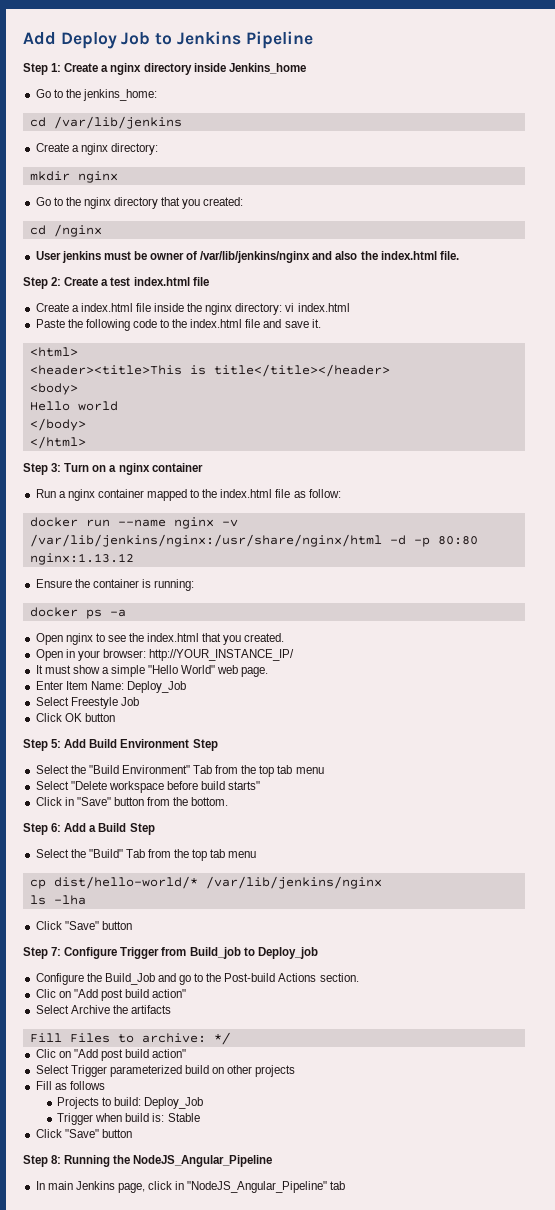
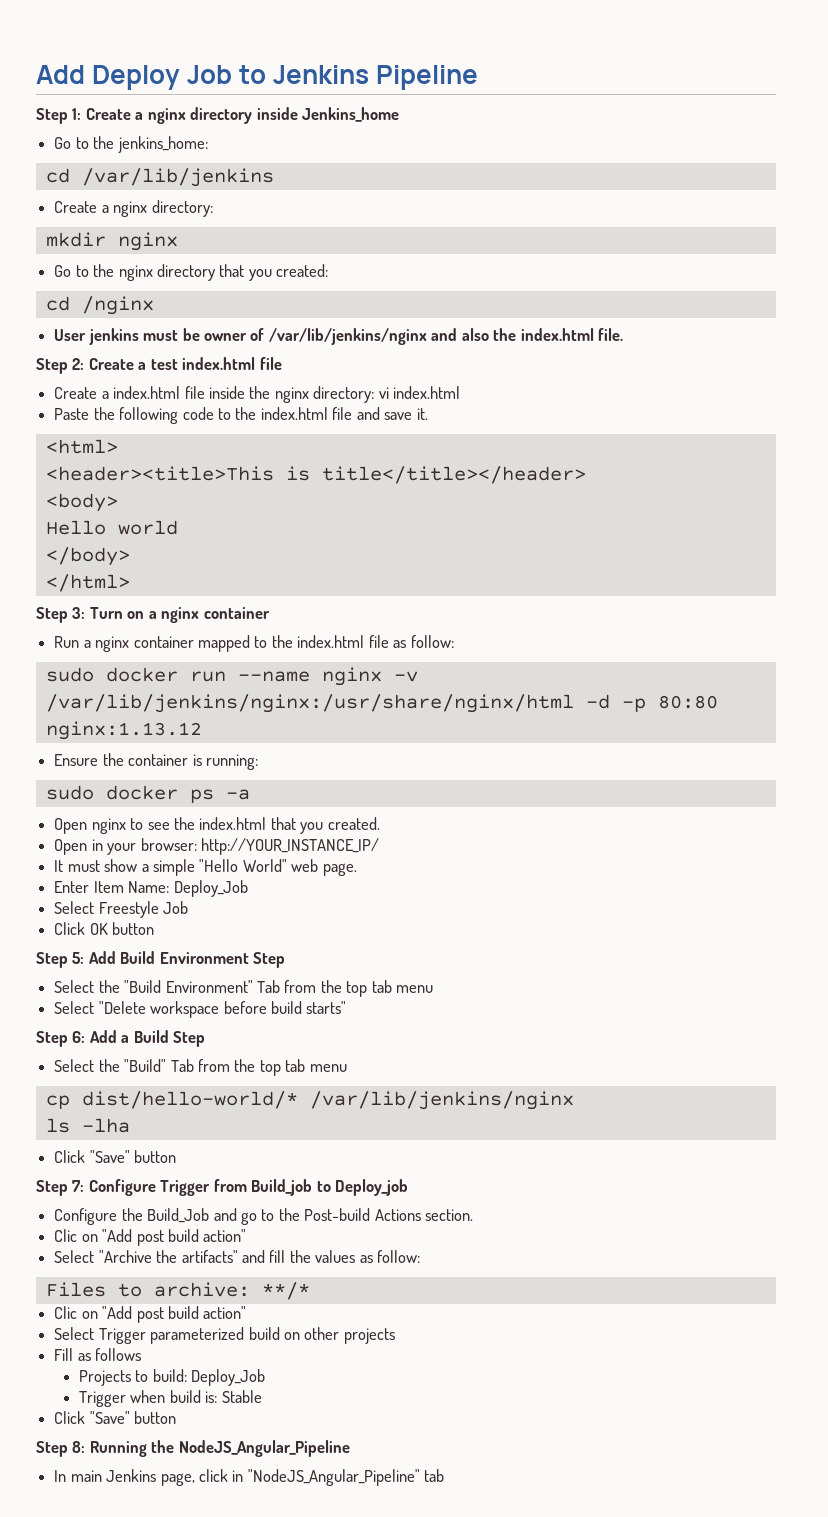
- docker run --name nginx -v /var/lib/jenkins/nginx:/usr/share/nginx/html -d -p 80:80 nginx:1.13.12
+ sudo docker run --name nginx -v /var/lib/jenkins/nginx:/usr/share/nginx/html -d -p 80:80 nginx:1.13.12
- docker ps -a
+ sudo docker ps -a
- Click in "Save" button from the bottom.
- Select Archive the artifacts
- Fill Files to archive: */
+ Select "Archive the artifacts" and fill the values as follow:
+ Files to archive: **/*

